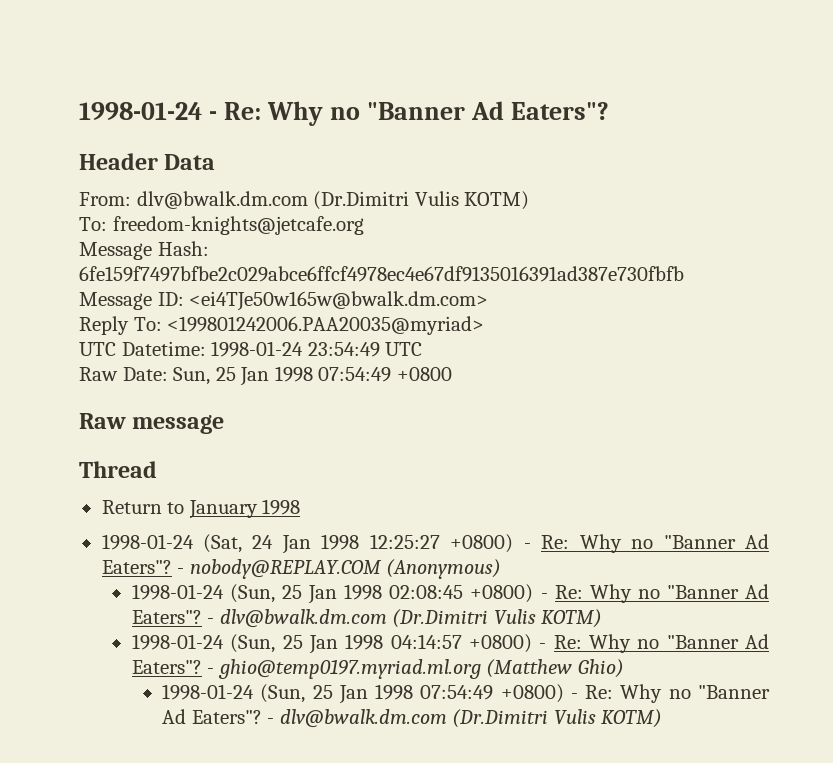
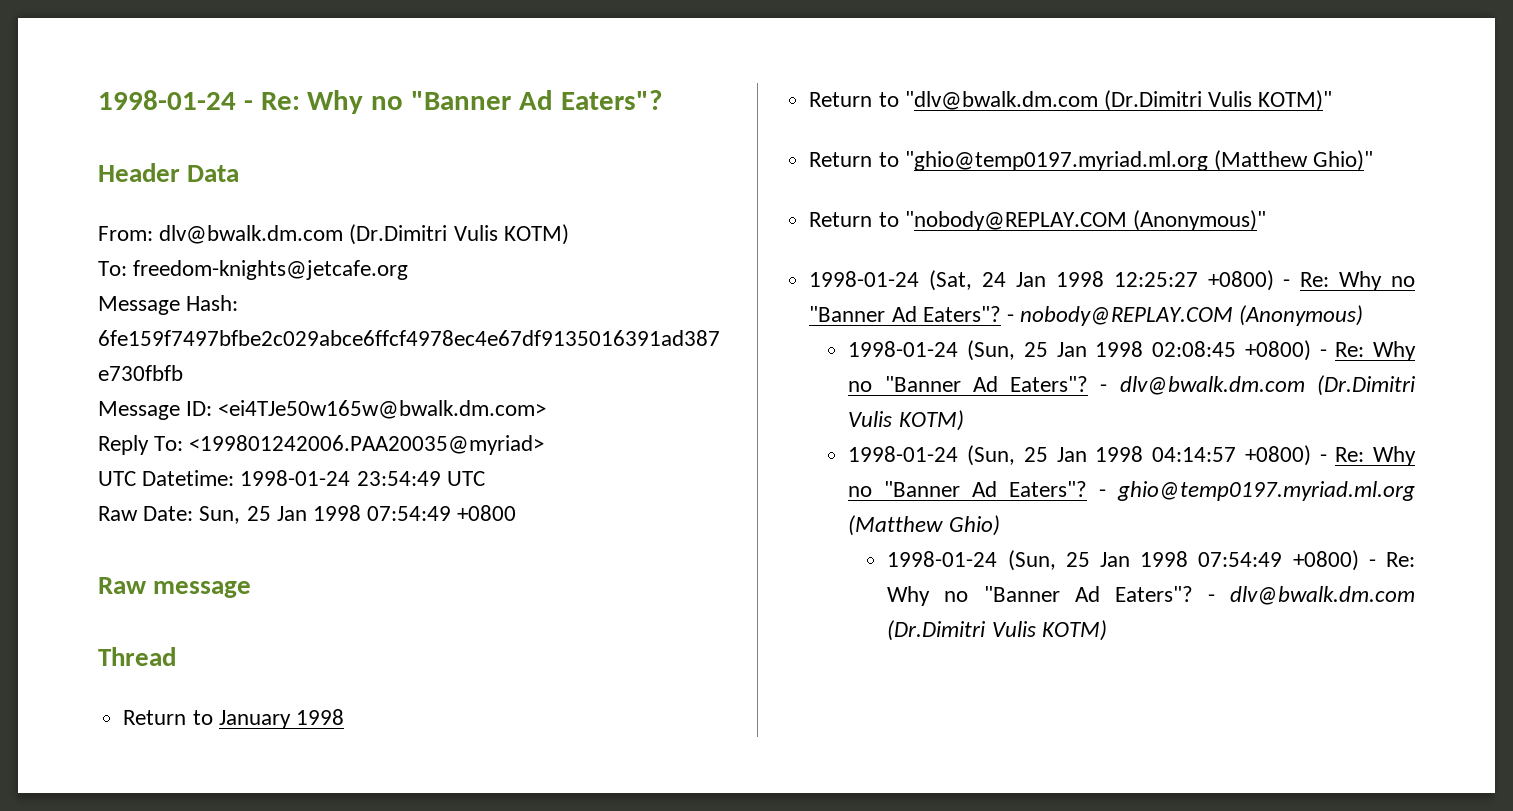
+ Return to "dlv@bwalk.dm.com (Dr.Dimitri Vulis KOTM)"
+ Return to "ghio@temp0197.myriad.ml.org (Matthew Ghio)"
+ Return to "nobody@REPLAY.COM (Anonymous)"

